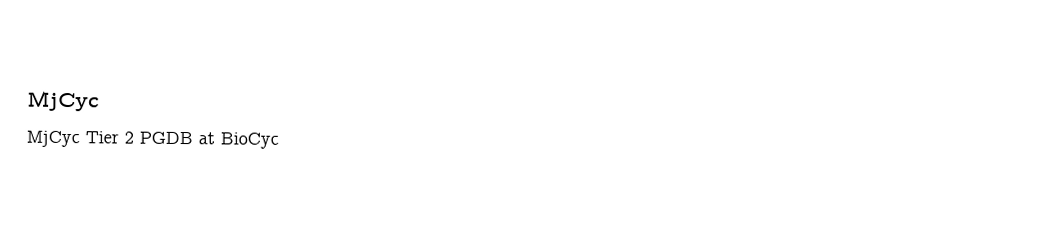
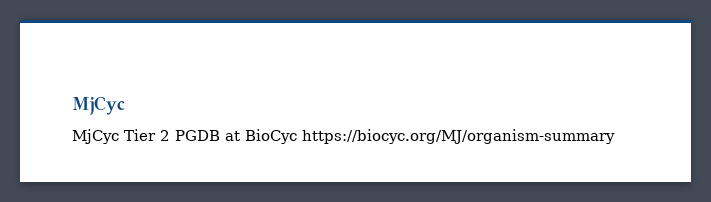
- MjCyc Tier 2 PGDB at BioCyc
+ MjCyc Tier 2 PGDB at BioCyc https://biocyc.org/MJ/organism-summary

